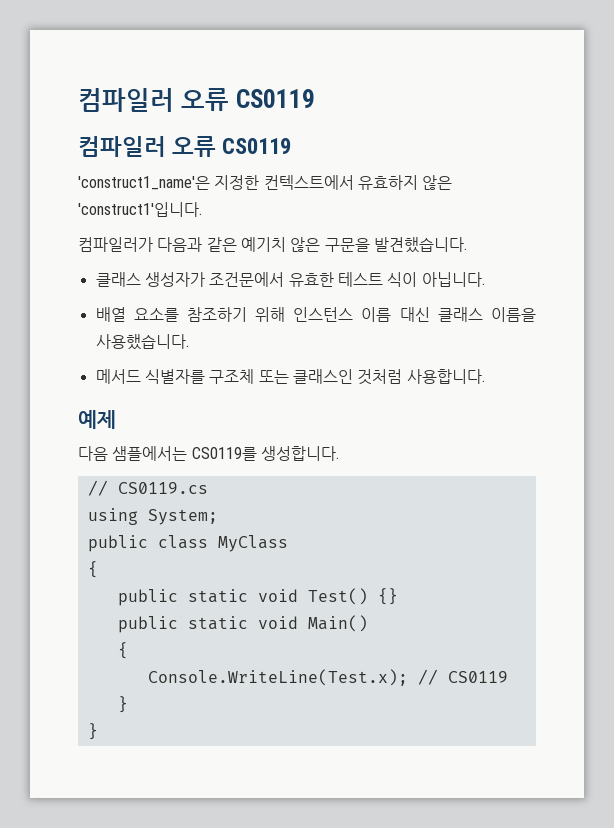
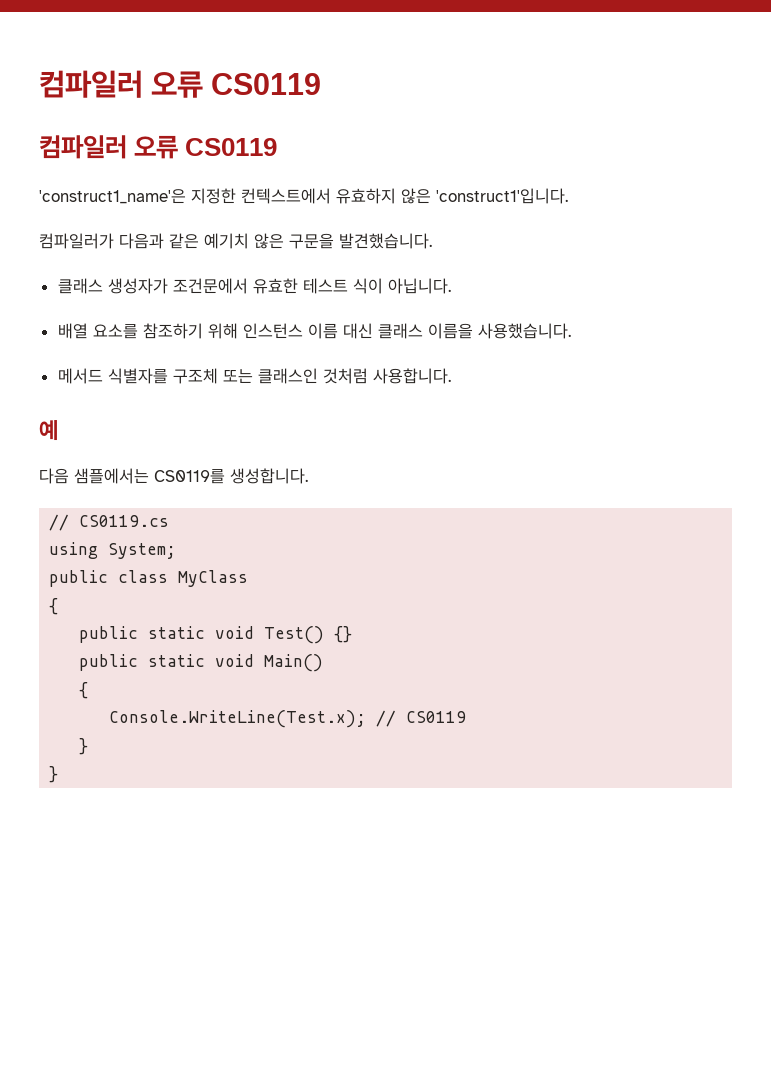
- 예제
+ 예

